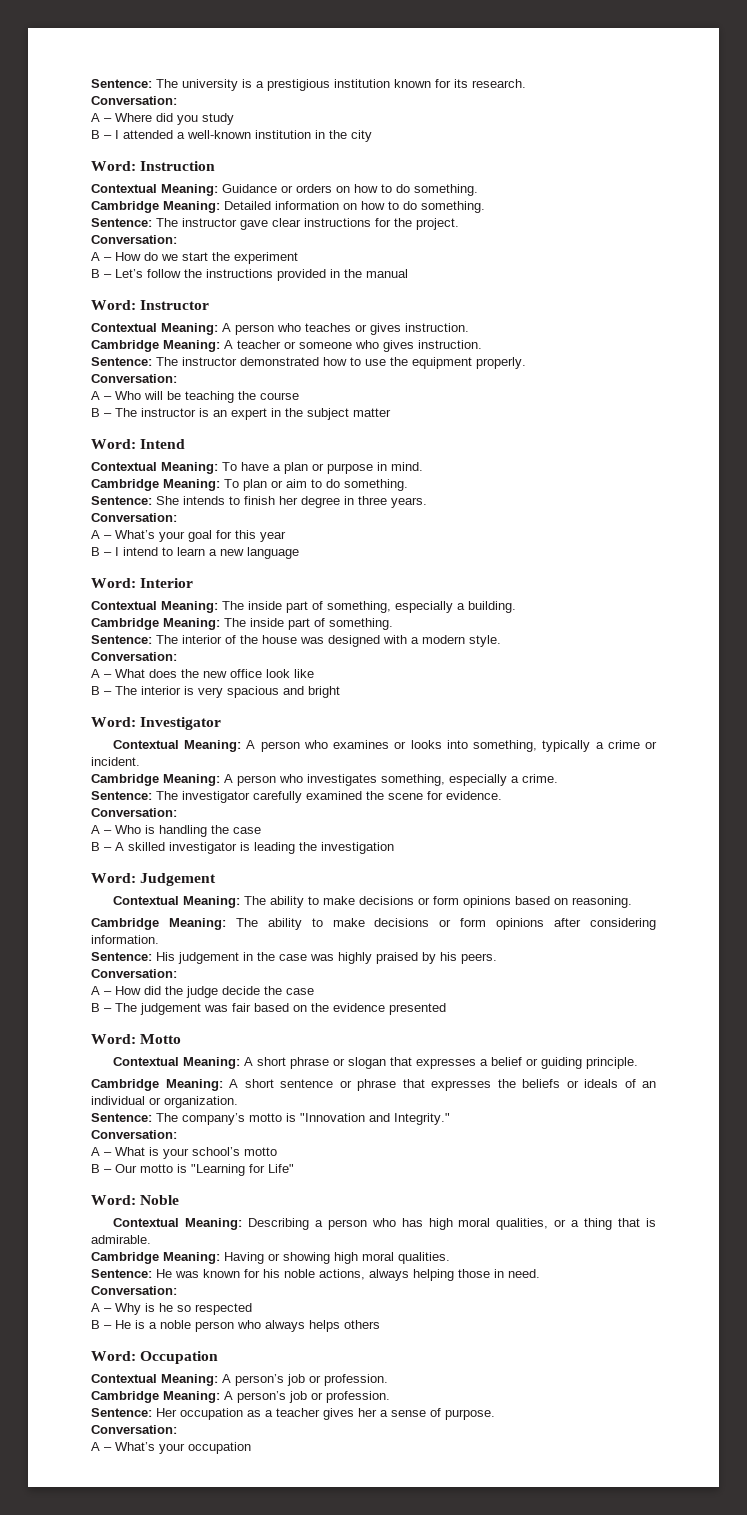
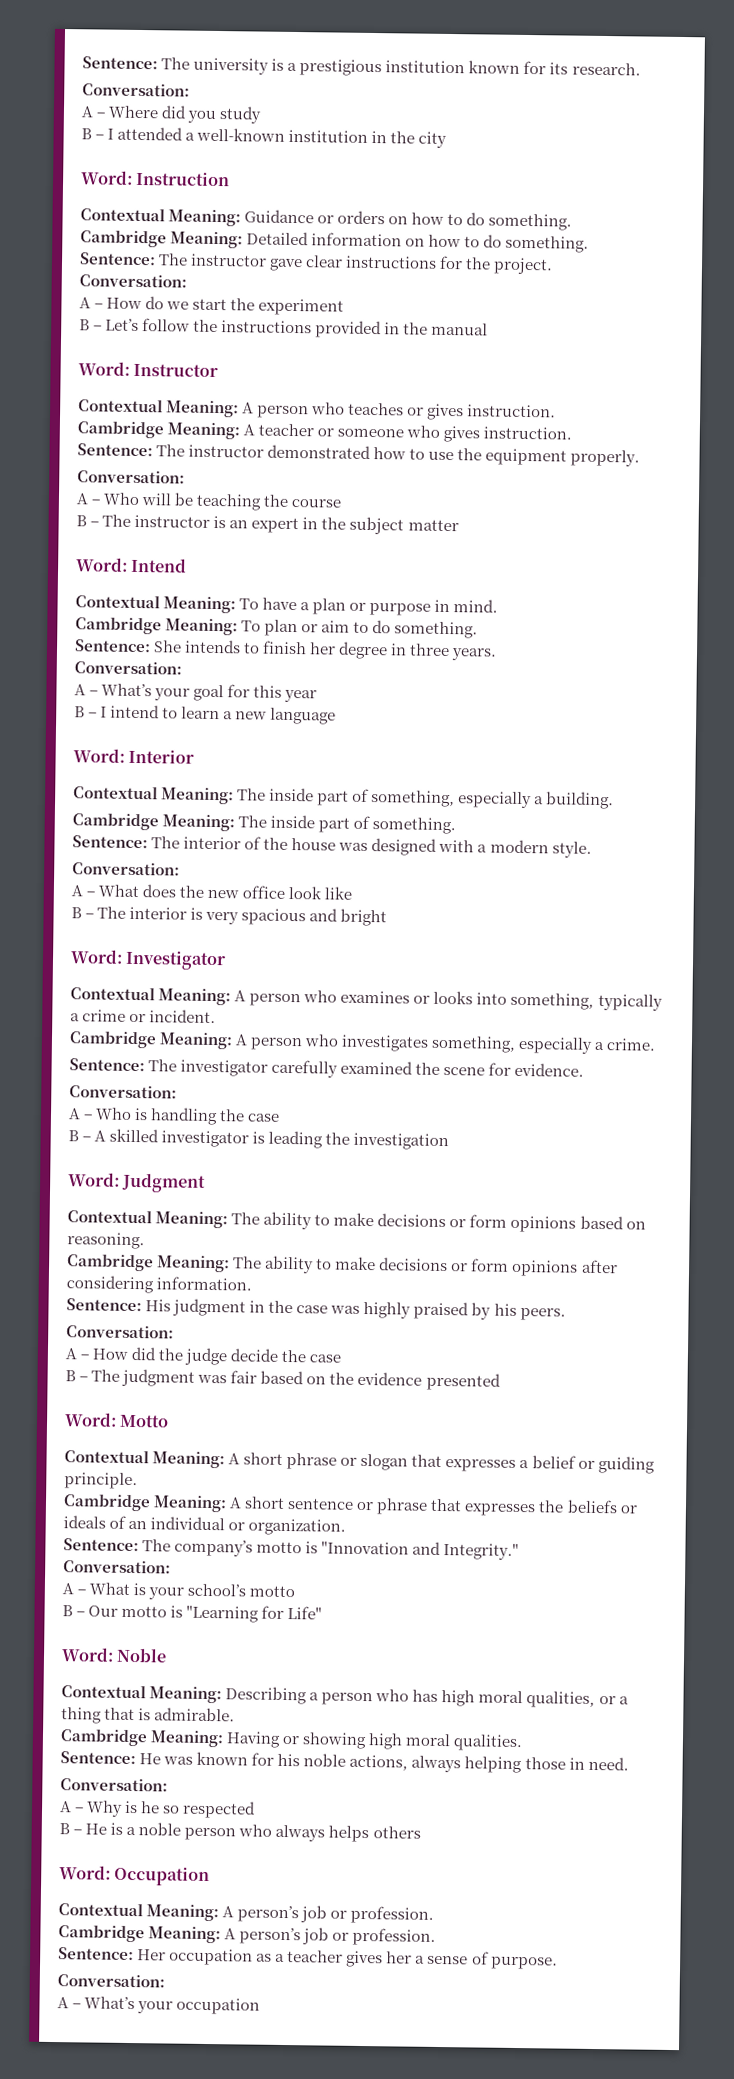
- Word: Judgement
+ Word: Judgment
- Sentence: His judgement in the case was highly praised by his peers.
+ Sentence: His judgment in the case was highly praised by his peers.
- B – The judgement was fair based on the evidence presented
+ B – The judgment was fair based on the evidence presented

